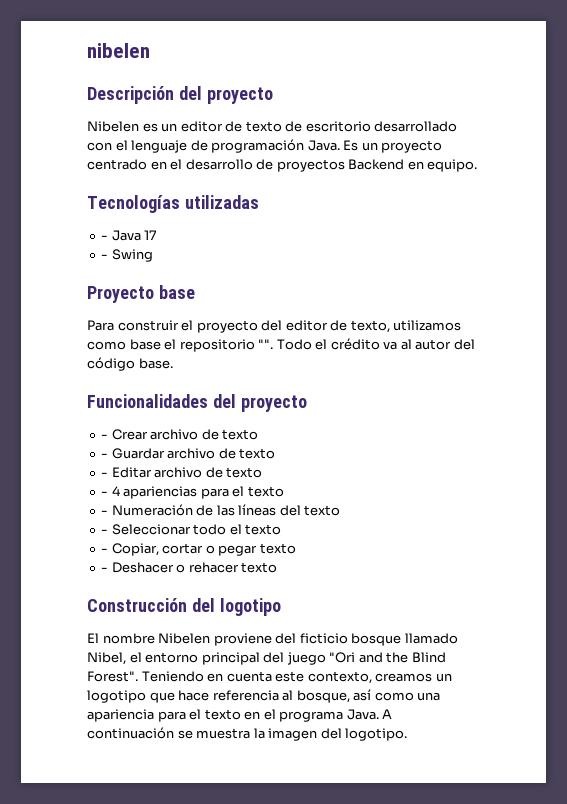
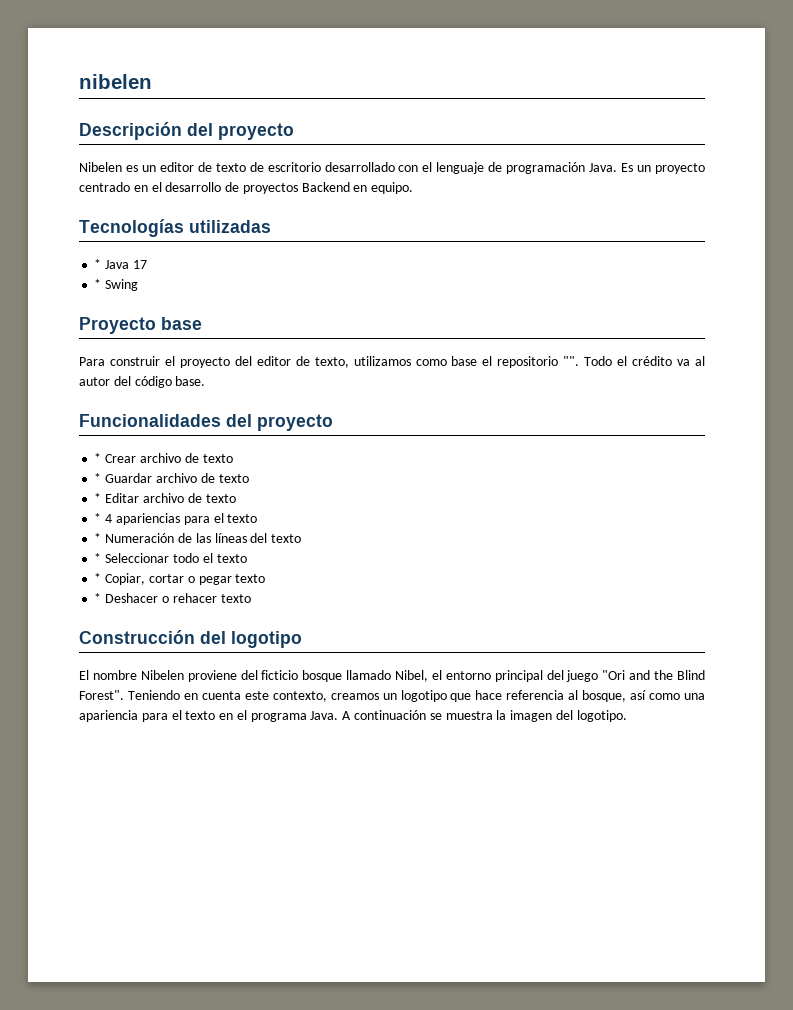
- - Java 17
+ * Java 17
- - Swing
+ * Swing
- - Crear archivo de texto
+ * Crear archivo de texto
- - Guardar archivo de texto
+ * Guardar archivo de texto
- - Editar archivo de texto
+ * Editar archivo de texto
- - 4 apariencias para el texto
+ * 4 apariencias para el texto
- - Numeración de las líneas del texto
+ * Numeración de las líneas del texto
- - Seleccionar todo el texto
+ * Seleccionar todo el texto
- - Copiar, cortar o pegar texto
+ * Copiar, cortar o pegar texto
- - Deshacer o rehacer texto
+ * Deshacer o rehacer texto

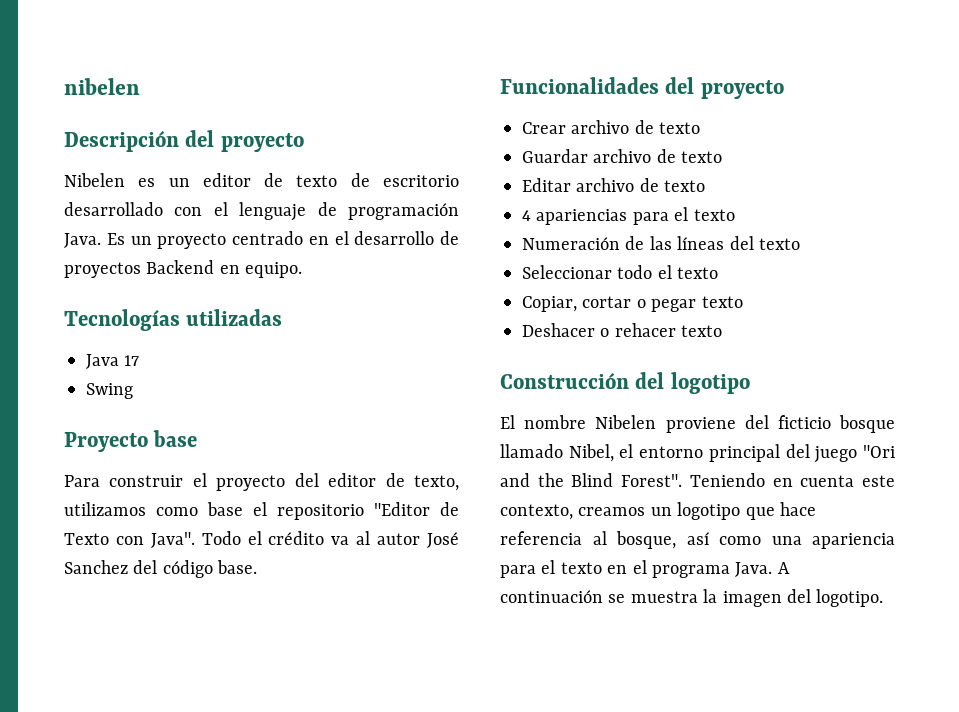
- * Java 17
+ Java 17
- * Swing
+ Swing
- Para construir el proyecto del editor de texto, utilizamos como base el repositorio "".
+ Para construir el proyecto del editor de texto, utilizamos como base el repositorio "Editor de Texto con Java".
- Todo el crédito va al autor del código base.
+ Todo el crédito va al autor José Sanchez del código base.
- * Crear archivo de texto
+ Crear archivo de texto
- * Guardar archivo de texto
+ Guardar archivo de texto
- * Editar archivo de texto
+ Editar archivo de texto
- * 4 apariencias para el texto
+ 4 apariencias para el texto
- * Numeración de las líneas del texto
+ Numeración de las líneas del texto
- * Seleccionar todo el texto
+ Seleccionar todo el texto
- * Copiar, cortar o pegar texto
+ Copiar, cortar o pegar texto
- * Deshacer o rehacer texto
+ Deshacer o rehacer texto

